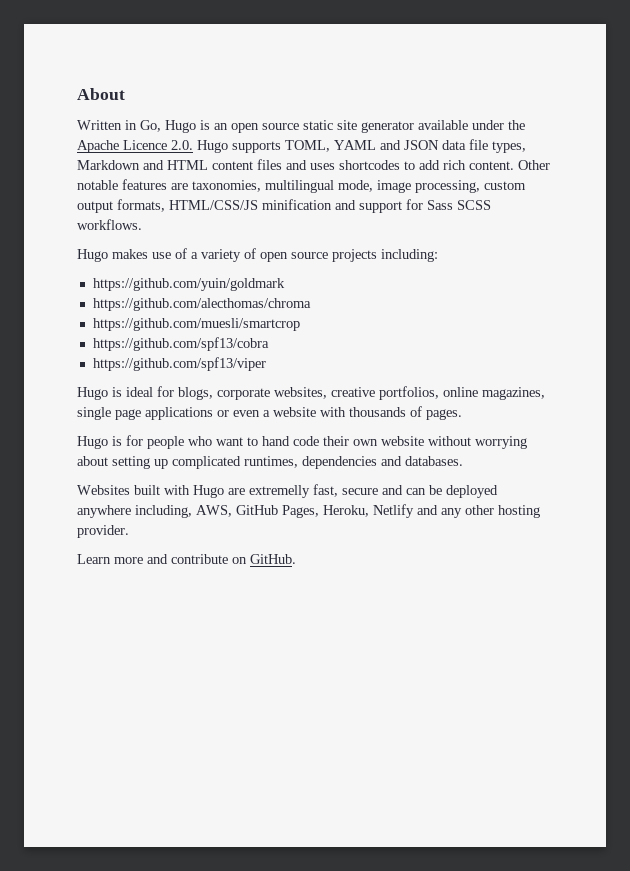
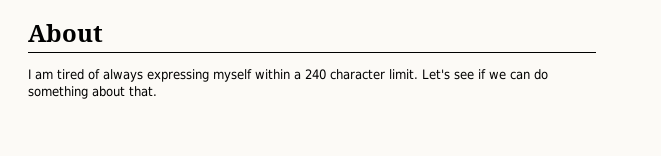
- Written in Go, Hugo is an open source static site generator available under the Apache Licence 2.0. Hugo supports TOML, YAML and JSON data file types, Markdown and HTML content files and uses shortcodes to add rich content. Other notable features are taxonomies, multilingual mode, image processing, custom output formats, HTML/CSS/JS minification and support for Sass SCSS workflows.
- Hugo makes use of a variety of open source projects including:
- https://github.com/yuin/goldmark
- https://github.com/alecthomas/chroma
- https://github.com/muesli/smartcrop
- https://github.com/spf13/cobra
- https://github.com/spf13/viper
- Hugo is ideal for blogs, corporate websites, creative portfolios, online magazines, single page applications or even a website with thousands of pages.
- Hugo is for people who want to hand code their own website without worrying about setting up complicated runtimes, dependencies and databases.
- Websites built with Hugo are extremelly fast, secure and can be deployed anywhere including, AWS, GitHub Pages, Heroku, Netlify and any other hosting provider.
- Learn more and contribute on GitHub.
+ I am tired of always expressing myself within a 240 character limit. Let's see if we can do something about that.

